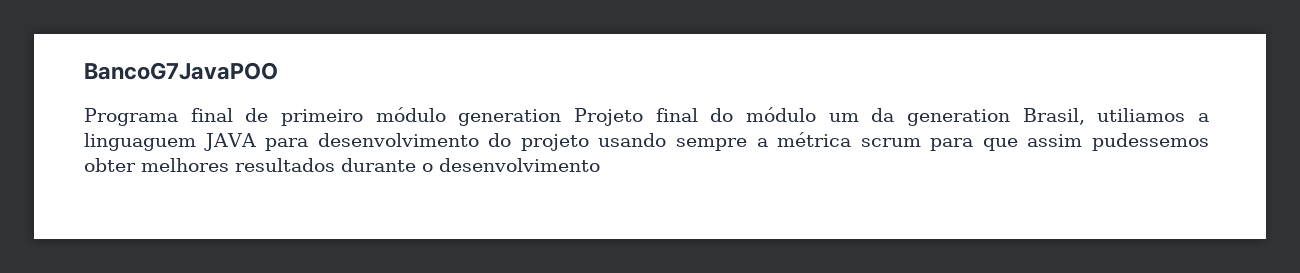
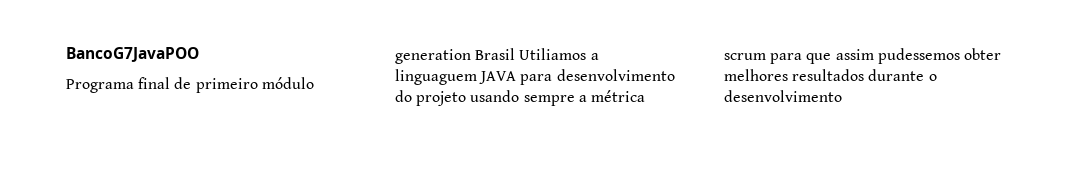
- Programa final de primeiro módulo generation Projeto final do módulo um da generation Brasil, utiliamos a linguaguem JAVA para desenvolvimento do projeto usando sempre a métrica scrum para que assim pudessemos obter melhores resultados durante o desenvolvimento
+ Programa final de primeiro módulo generation Brasil Utiliamos a linguaguem JAVA para desenvolvimento do projeto usando sempre a métrica scrum para que assim pudessemos obter melhores resultados durante o desenvolvimento

